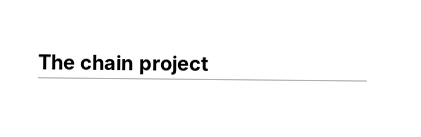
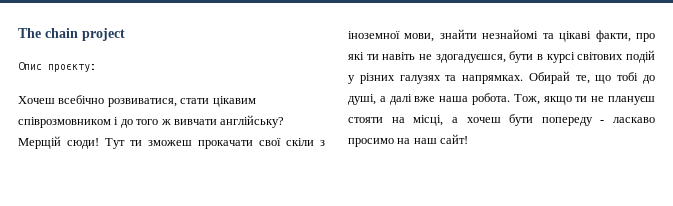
+ Oпис проєкту:
+ Хочеш всебічно розвиватися, стати цікавим співрозмовником і до того ж вивчати англійську? Мерщій сюди! Тут ти зможеш прокачати свої скіли з іноземної мови, знайти незнайомі та цікаві факти, про які ти навіть не здогадуєшся, бути в курсі світових подій у різних галузях та напрямках. Обирай те, що тобі до душі, а далі вже наша робота. Тож, якщо ти не плануєш стояти на місці, а хочеш бути попереду - ласкаво просимо на наш сайт!

